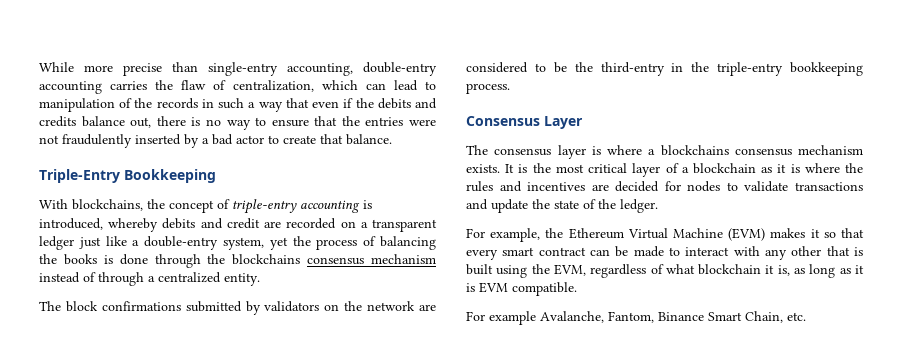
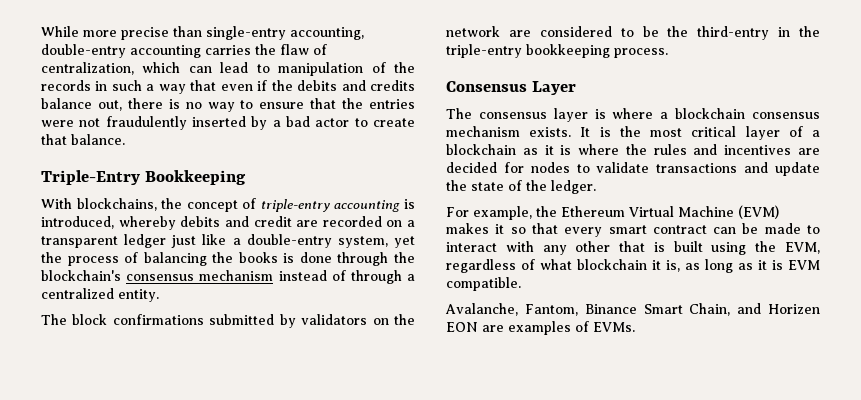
- With blockchains, the concept of triple-entry accounting is introduced, whereby debits and credit are recorded on a transparent ledger just like a double-entry system, yet the process of balancing the books is done through the blockchains consensus mechanism instead of through a centralized entity.
+ With blockchains, the concept of triple-entry accounting is introduced, whereby debits and credit are recorded on a transparent ledger just like a double-entry system, yet the process of balancing the books is done through the blockchain's consensus mechanism instead of through a centralized entity.
- The consensus layer is where a blockchains consensus mechanism exists.
+ The consensus layer is where a blockchain consensus mechanism exists.
- For example Avalanche, Fantom, Binance Smart Chain, etc.
+ Avalanche, Fantom, Binance Smart Chain, and Horizen EON are examples of EVMs.

